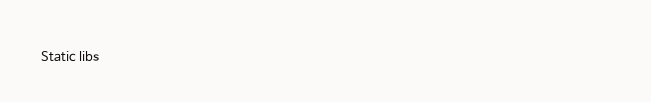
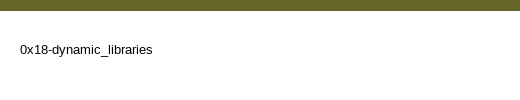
- Static libs
+ 0x18-dynamic_libraries

